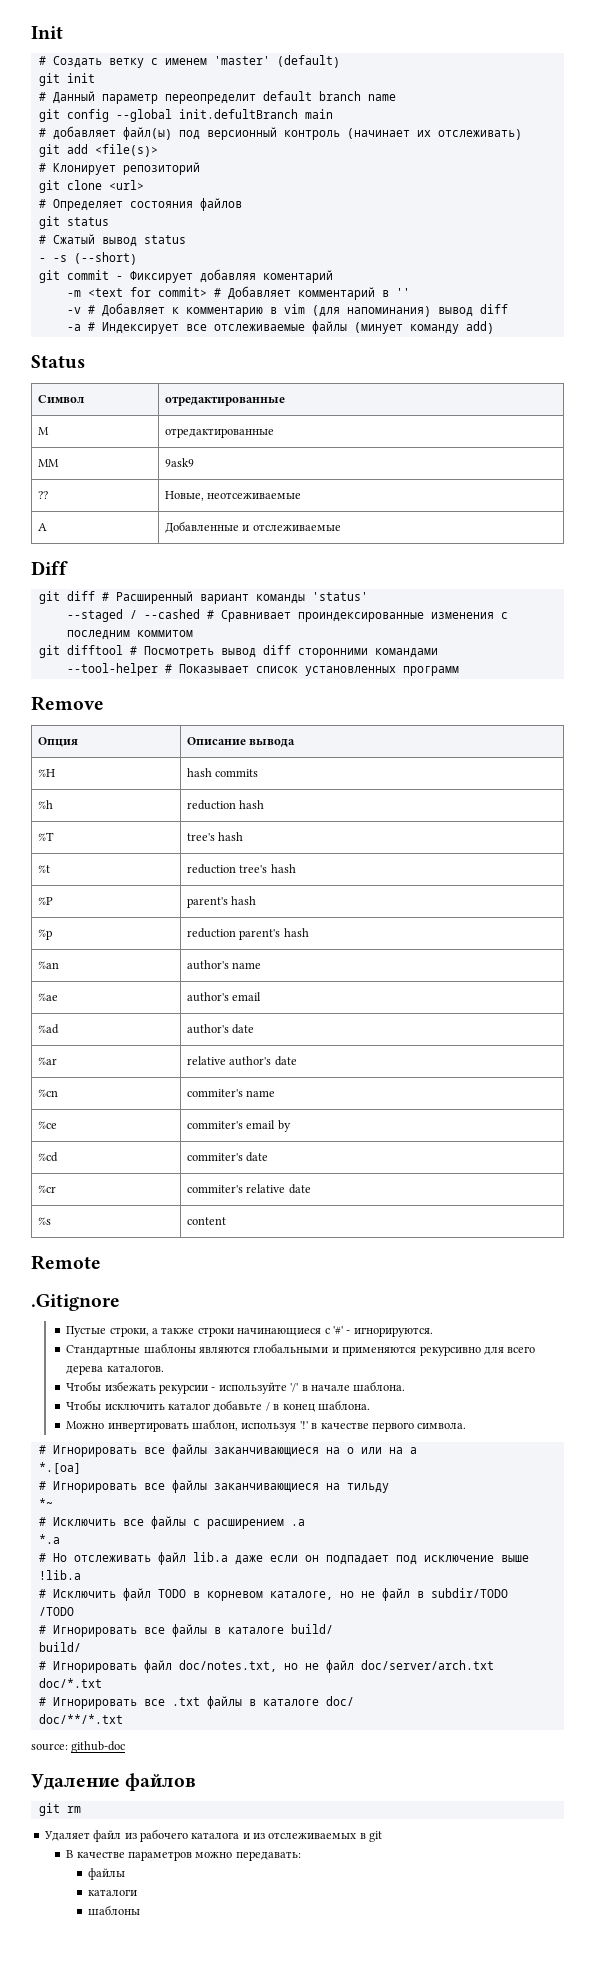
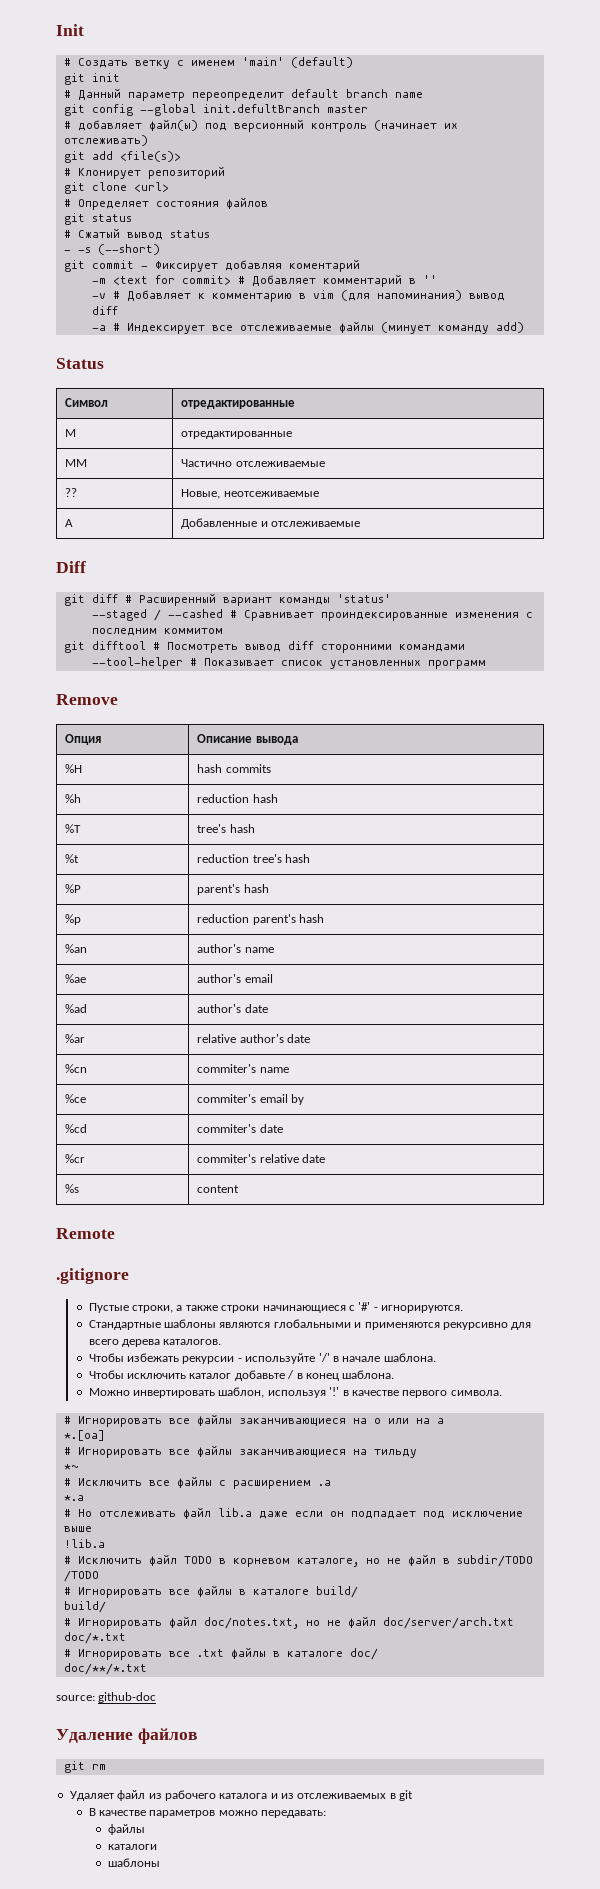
- # Создать ветку с именем 'master' (default)
+ # Создать ветку с именем 'main' (default)
- git config --global init.defultBranch main
+ git config --global init.defultBranch master
- MM | 9ask9
+ MM | Частично отслеживаемые
- .Gitignore
+ .gitignore

